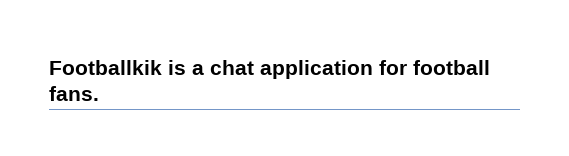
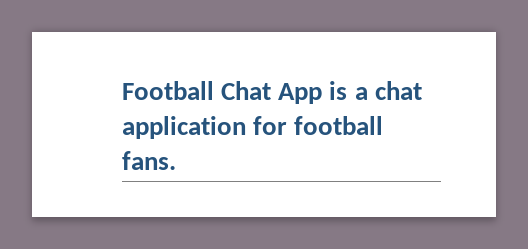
- Footballkik is a chat application for football fans.
+ Football Chat App is a chat application for football fans.

